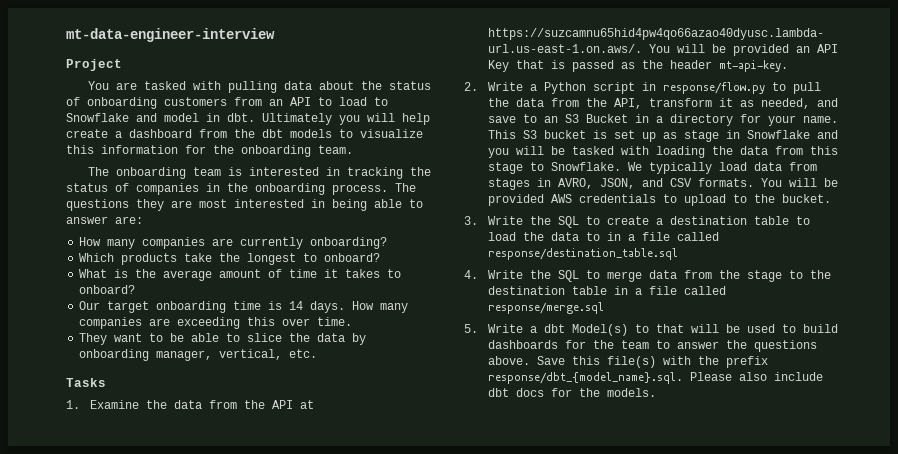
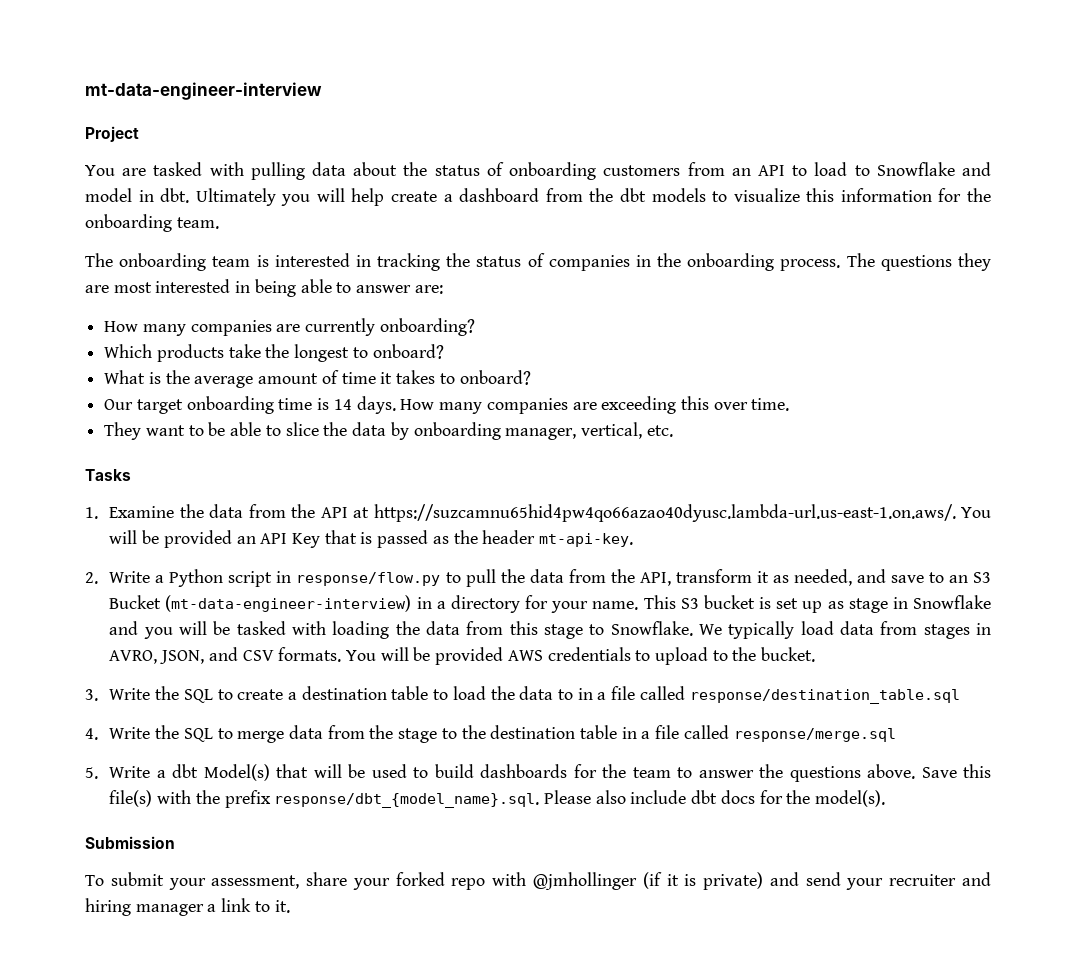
- 2. Write a Python script in response/flow.py to pull the data from the API, transform it as needed, and save to an S3 Bucket in a directory for your name.
+ 2. Write a Python script in response/flow.py to pull the data from the API, transform it as needed, and save to an S3 Bucket (mt-data-engineer-interview) in a directory for your name.
- 5. Write a dbt Model(s) to that will be used to build dashboards for the team to answer the questions above.
+ 5. Write a dbt Model(s) that will be used to build dashboards for the team to answer the questions above.
- Save this file(s) with the prefix response/dbt_{model_name}.sql. Please also include dbt docs for the models.
+ Save this file(s) with the prefix response/dbt_{model_name}.sql. Please also include dbt docs for the model(s).
+ Submission
+ To submit your assessment, share your forked repo with @jmhollinger (if it is private) and send your recruiter and hiring manager a link to it.

